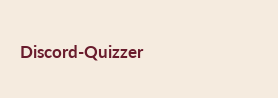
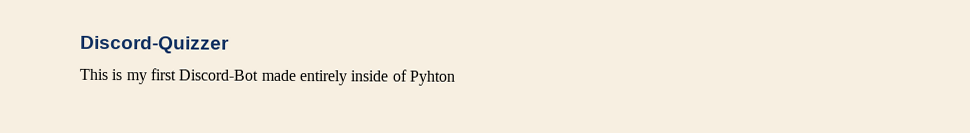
+ This is my first Discord-Bot made entirely inside of Pyhton

